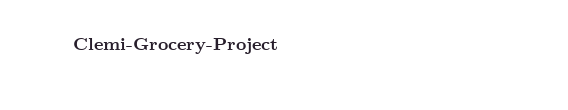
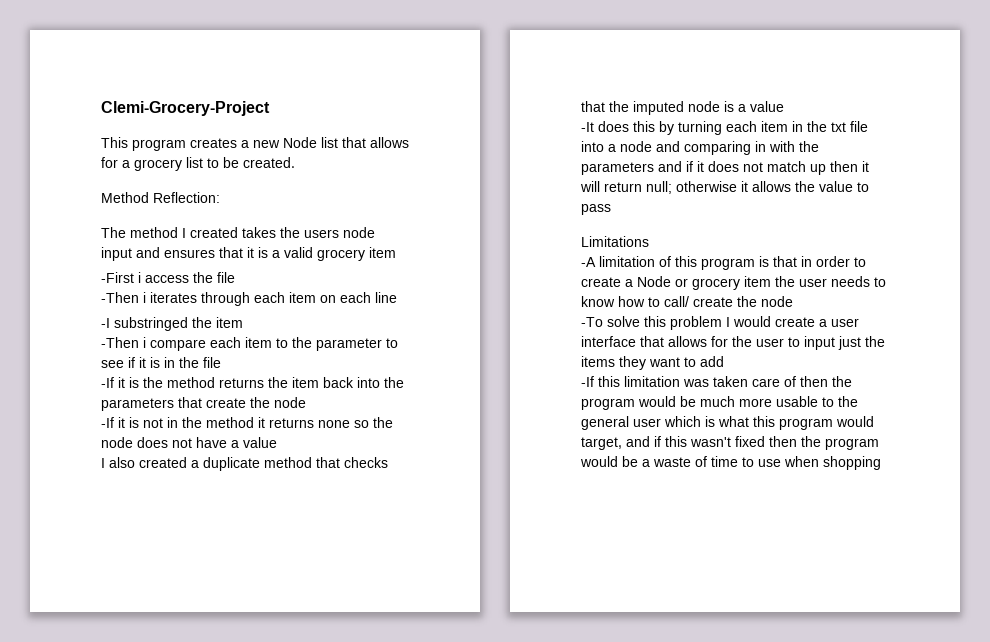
+ This program creates a new Node list that allows for a grocery list to be created.
+ Method Reflection:
+ The method I created takes the users node input and ensures that it is a valid grocery item
+ -First i access the file
+ -Then i iterates through each item on each line
+ -I substringed the item
+ -Then i compare each item to the parameter to see if it is in the file
+ -If it is the method returns the item back into the parameters that create the node
+ -If it is not in the method it returns none so the node does not have a value
+ I also created a duplicate method that checks that the imputed node is a value
+ -It does this by turning each item in the txt file into a node and comparing in with the parameters and if it does not match up then it will return null; otherwise it allows the value to pass
+ Limitations
+ -A limitation of this program is that in order to create a Node or grocery item the user needs to know how to call/ create the node
+ -To solve this problem I would create a user interface that allows for the user to input just the items they want to add
+ -If this limitation was taken care of then the program would be much more usable to the general user which is what this program would target, and if this wasn't fixed then the program would be a waste of time to use when shopping

